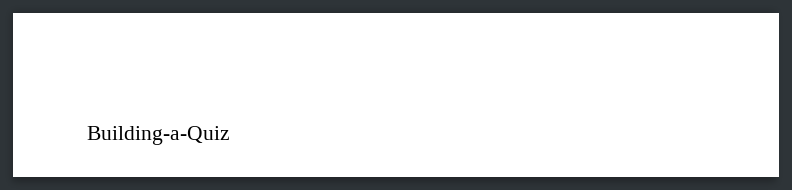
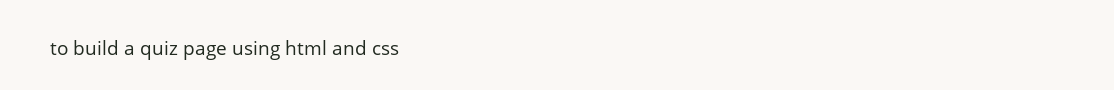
- Building-a-Quiz
+ to build a quiz page using html and css

